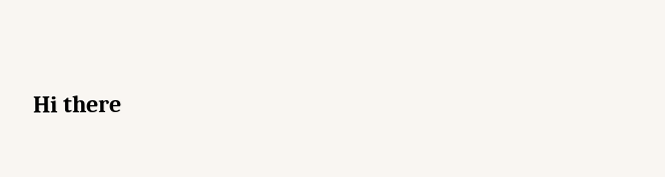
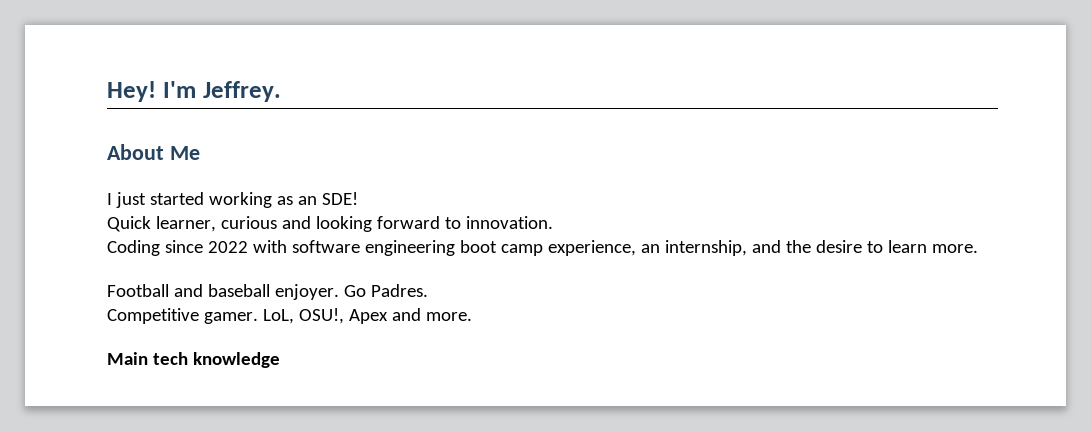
- Hi there
+ Hey! I'm Jeffrey.
+ About Me
+ I just started working as an SDE!
+ Quick learner, curious and looking forward to innovation.
+ Coding since 2022 with software engineering boot camp experience, an internship, and the desire to learn more.
+ Football and baseball enjoyer. Go Padres.
+ Competitive gamer. LoL, OSU!, Apex and more.
+ Main tech knowledge

